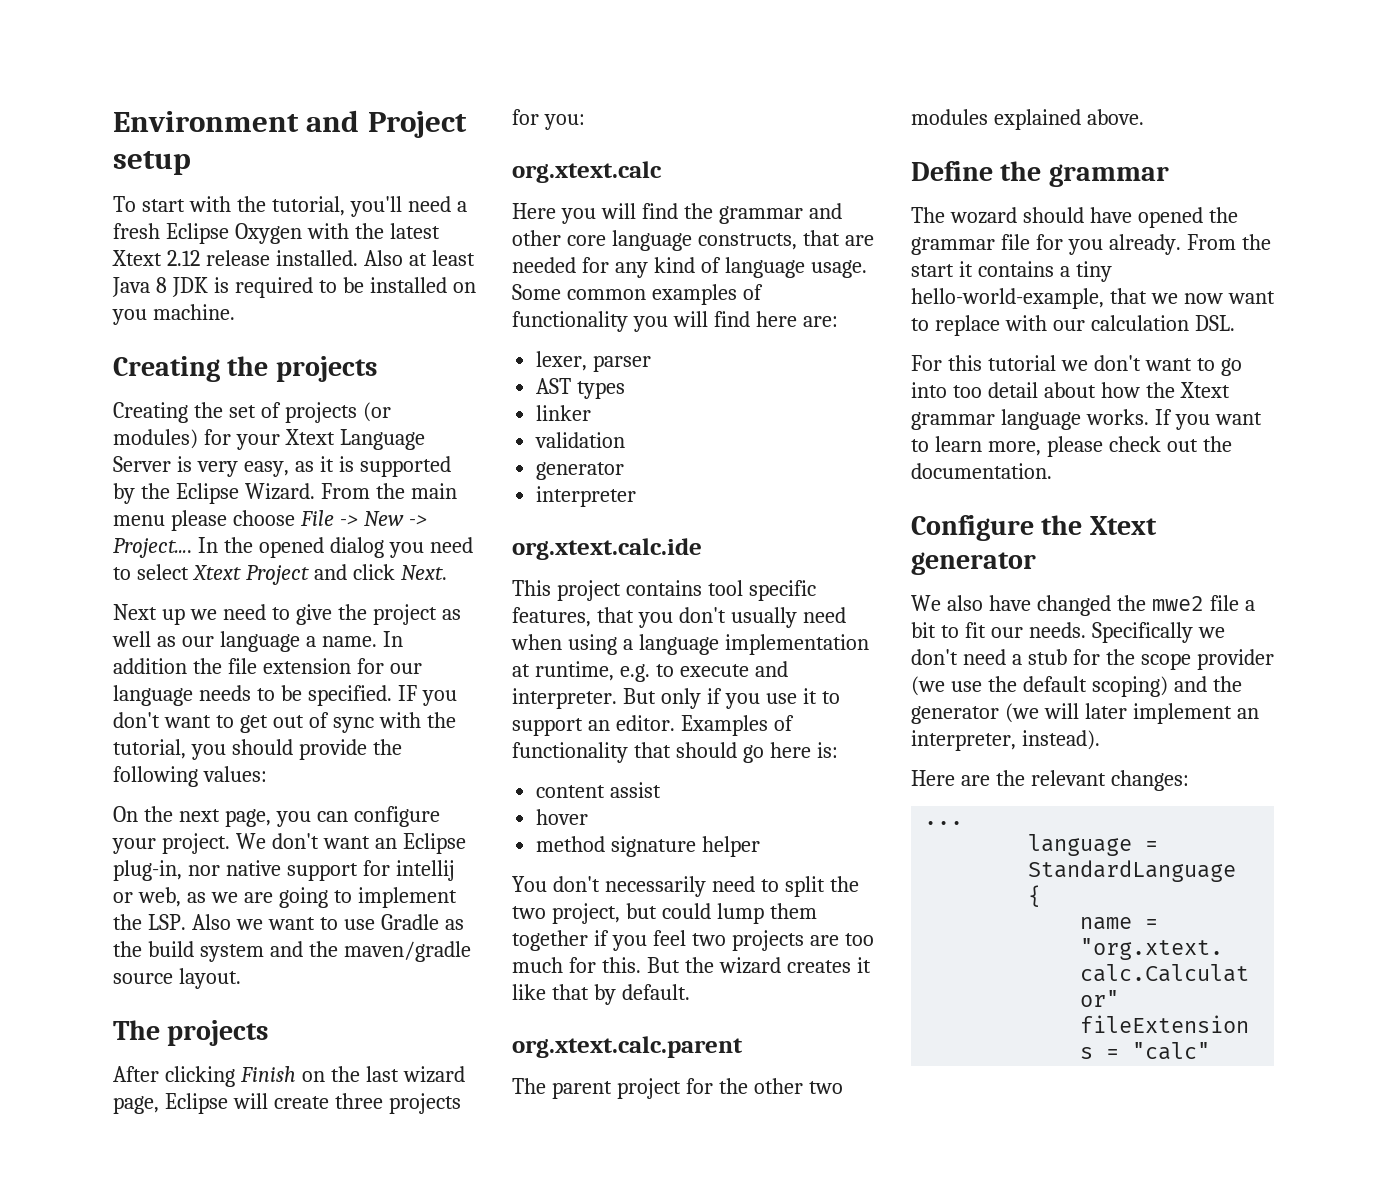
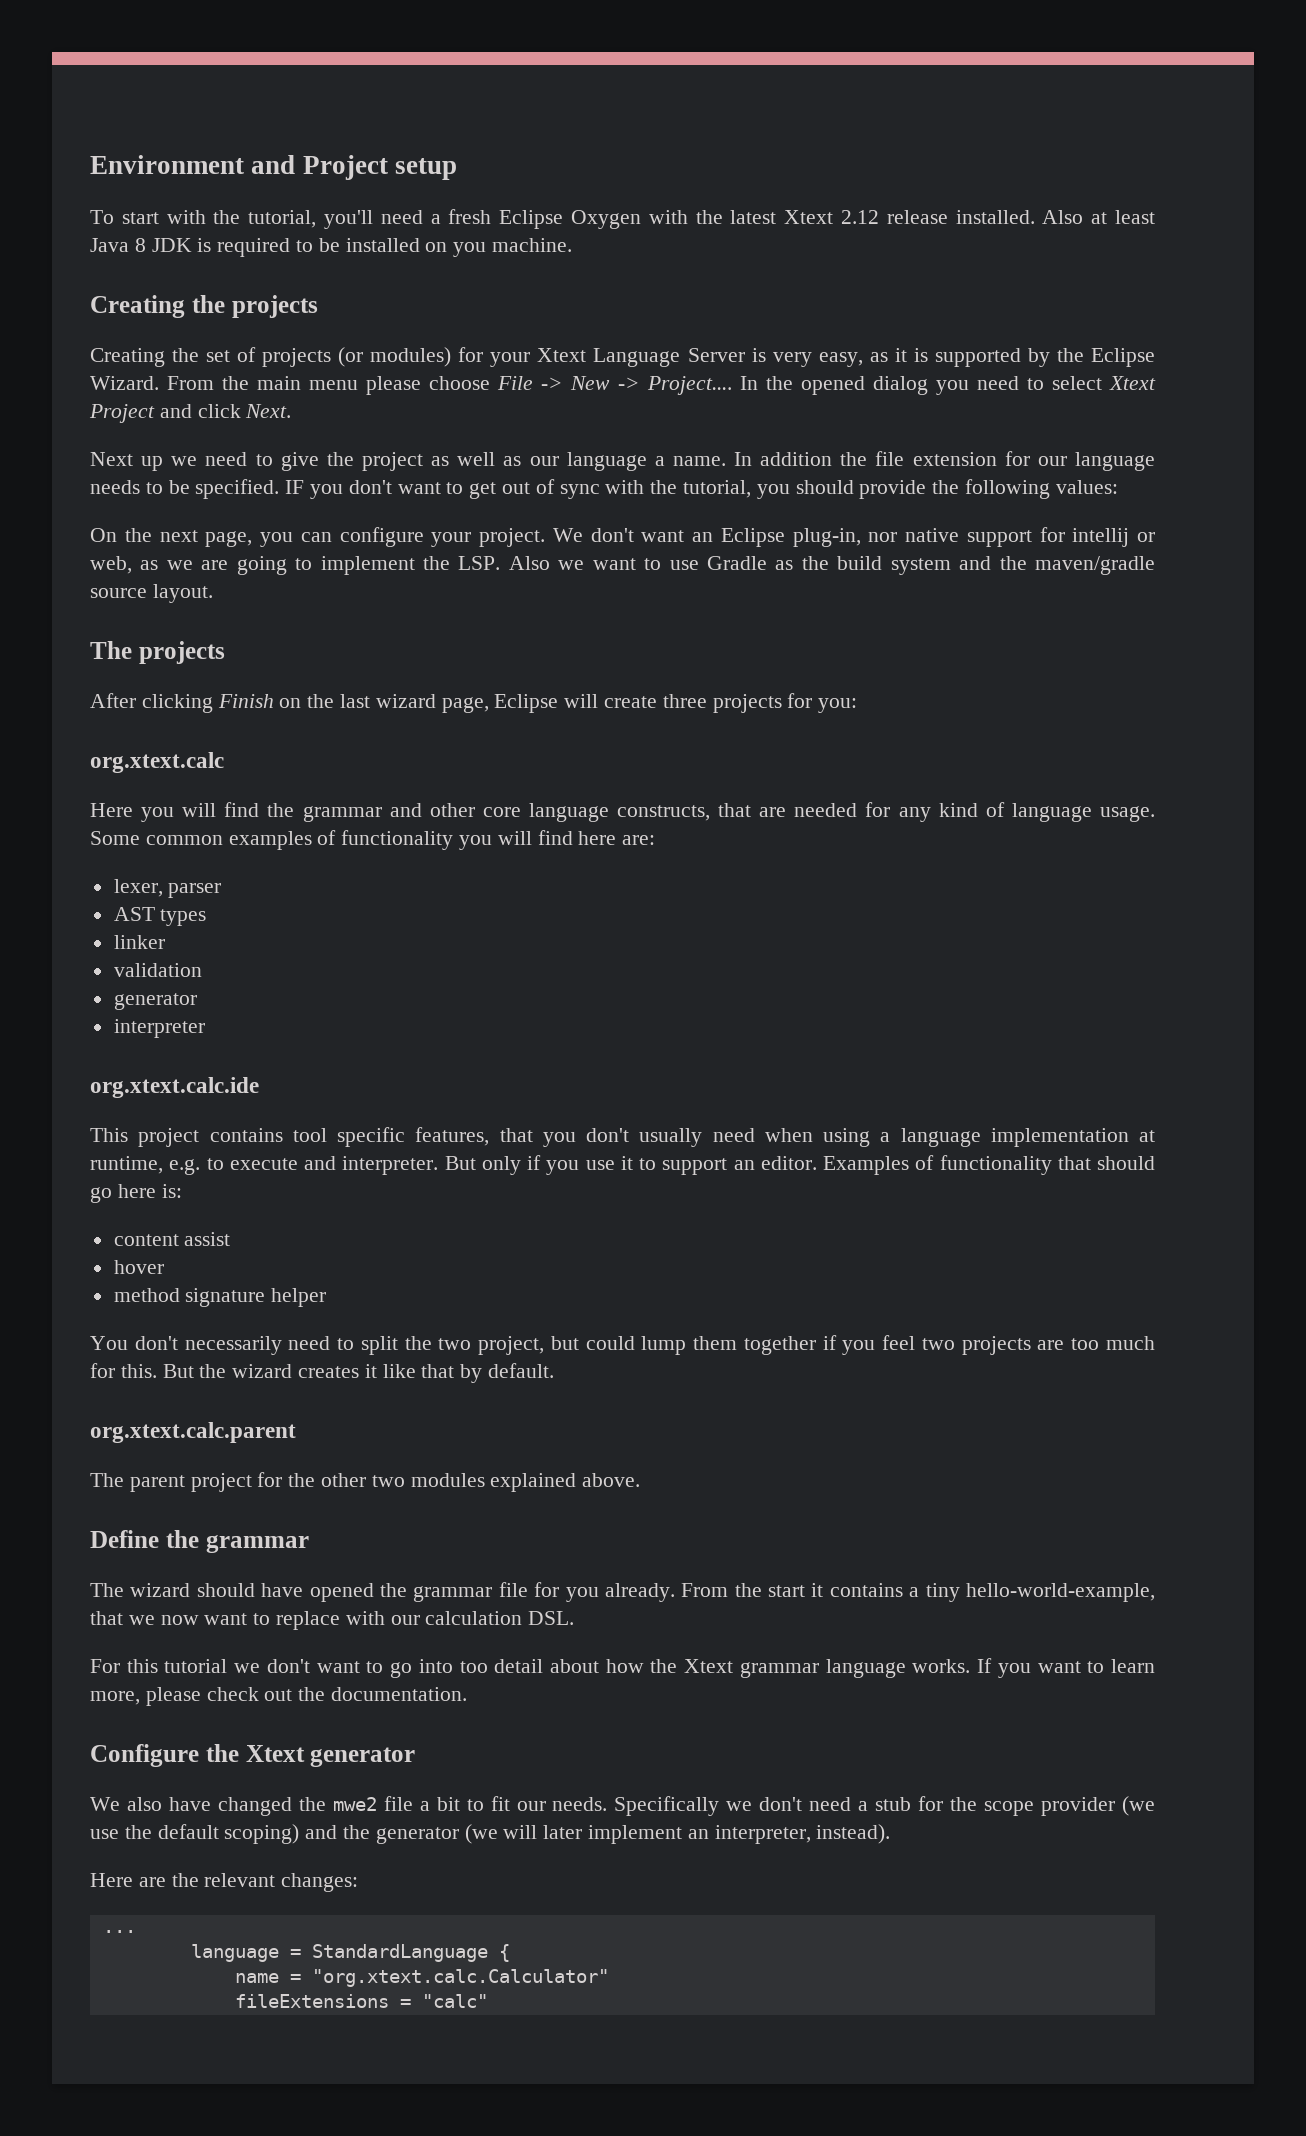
- The wozard should have opened the grammar file for you already.
+ The wizard should have opened the grammar file for you already.

